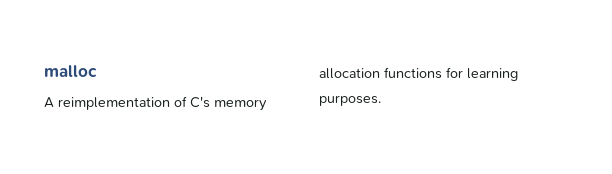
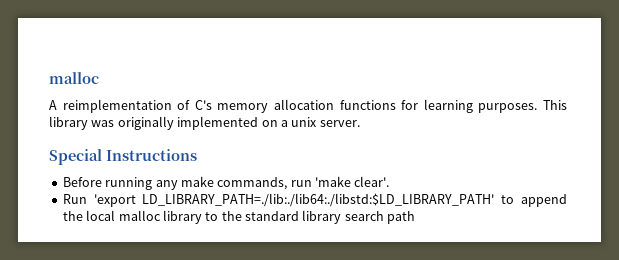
+ This library was originally implemented on a unix server.
+ Special Instructions
+ Before running any make commands, run 'make clear'.
+ Run 'export LD_LIBRARY_PATH=./lib:./lib64:./libstd:$LD_LIBRARY_PATH' to append the local malloc library to the standard library search path

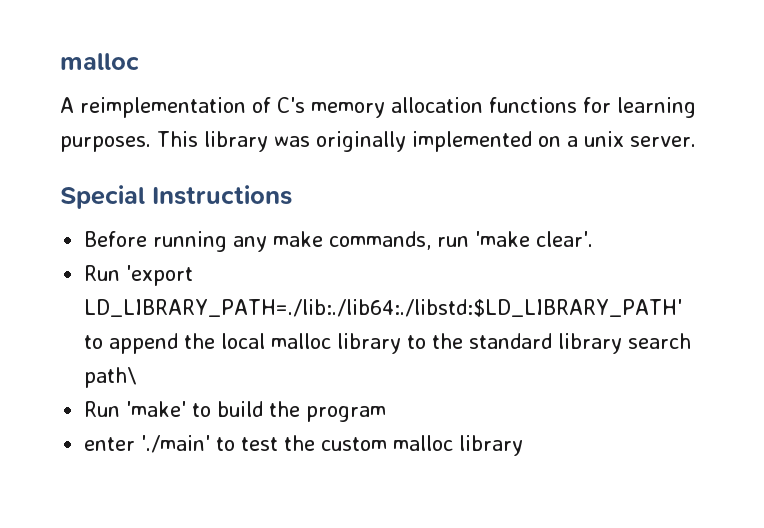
- Run 'export LD_LIBRARY_PATH=./lib:./lib64:./libstd:$LD_LIBRARY_PATH' to append the local malloc library to the standard library search path
+ Run 'export LD_LIBRARY_PATH=./lib:./lib64:./libstd:$LD_LIBRARY_PATH' to append the local malloc library to the standard library search path\
+ Run 'make' to build the program
+ enter './main' to test the custom malloc library

